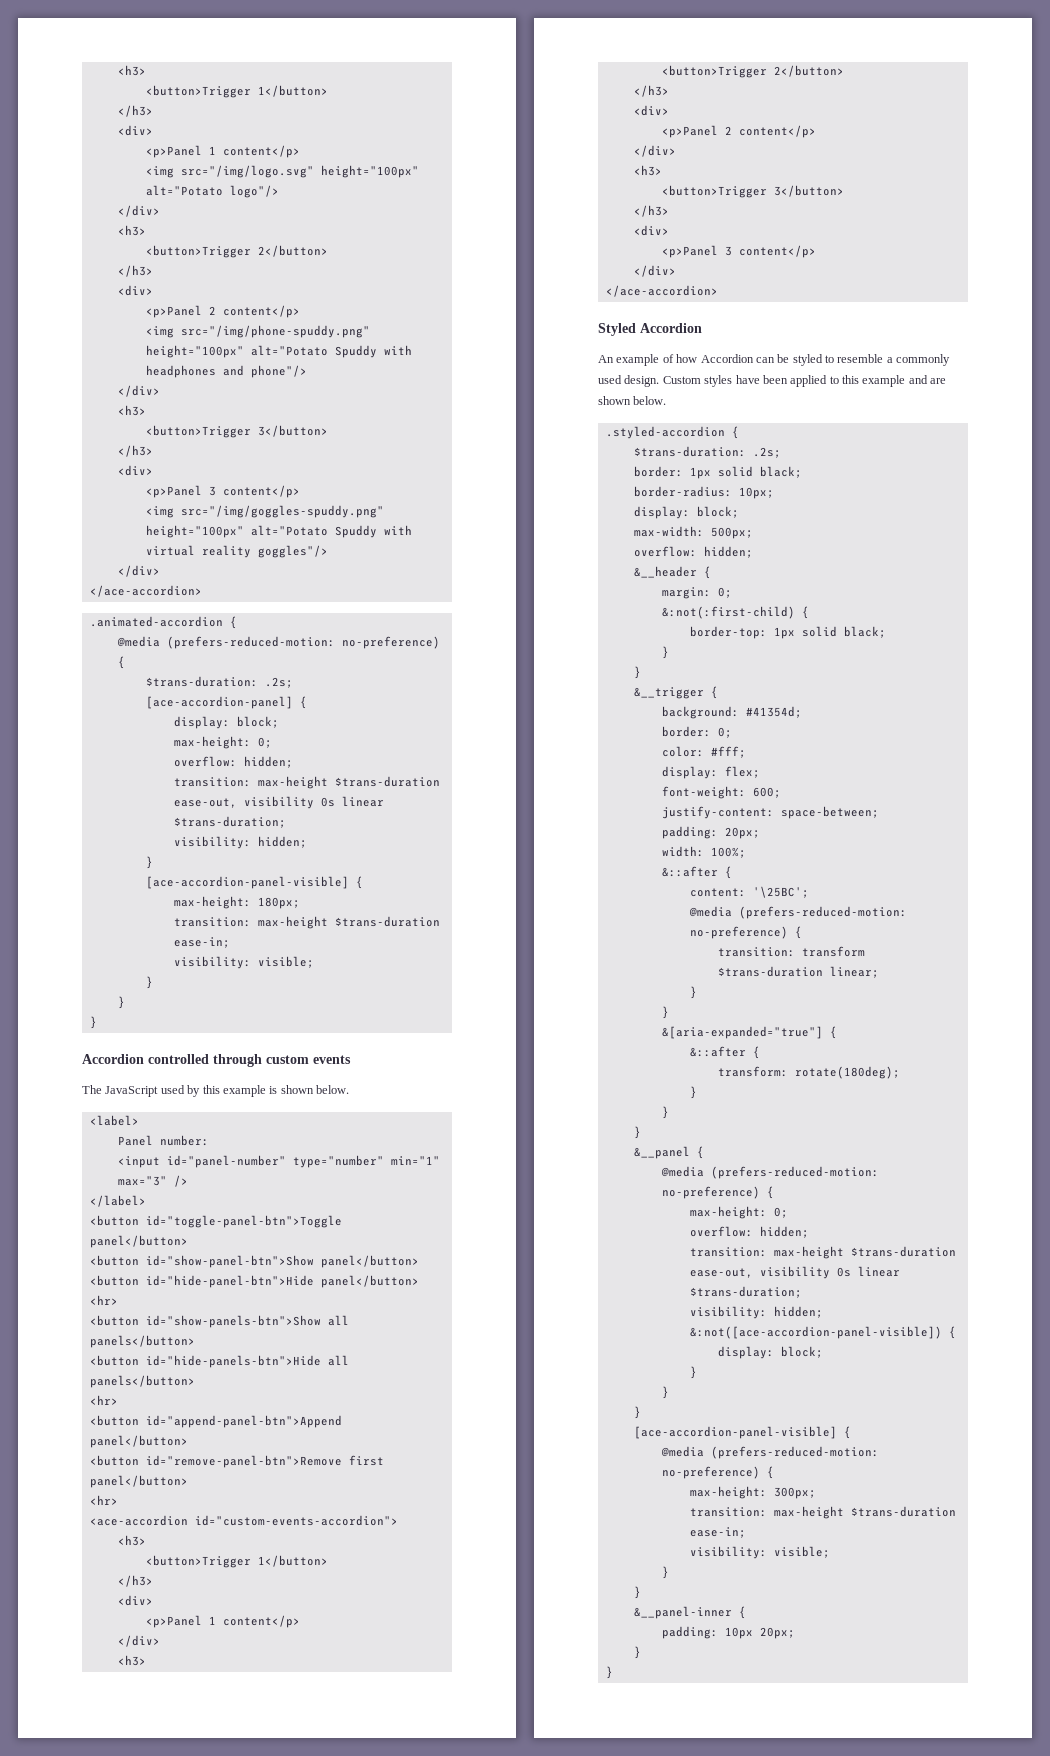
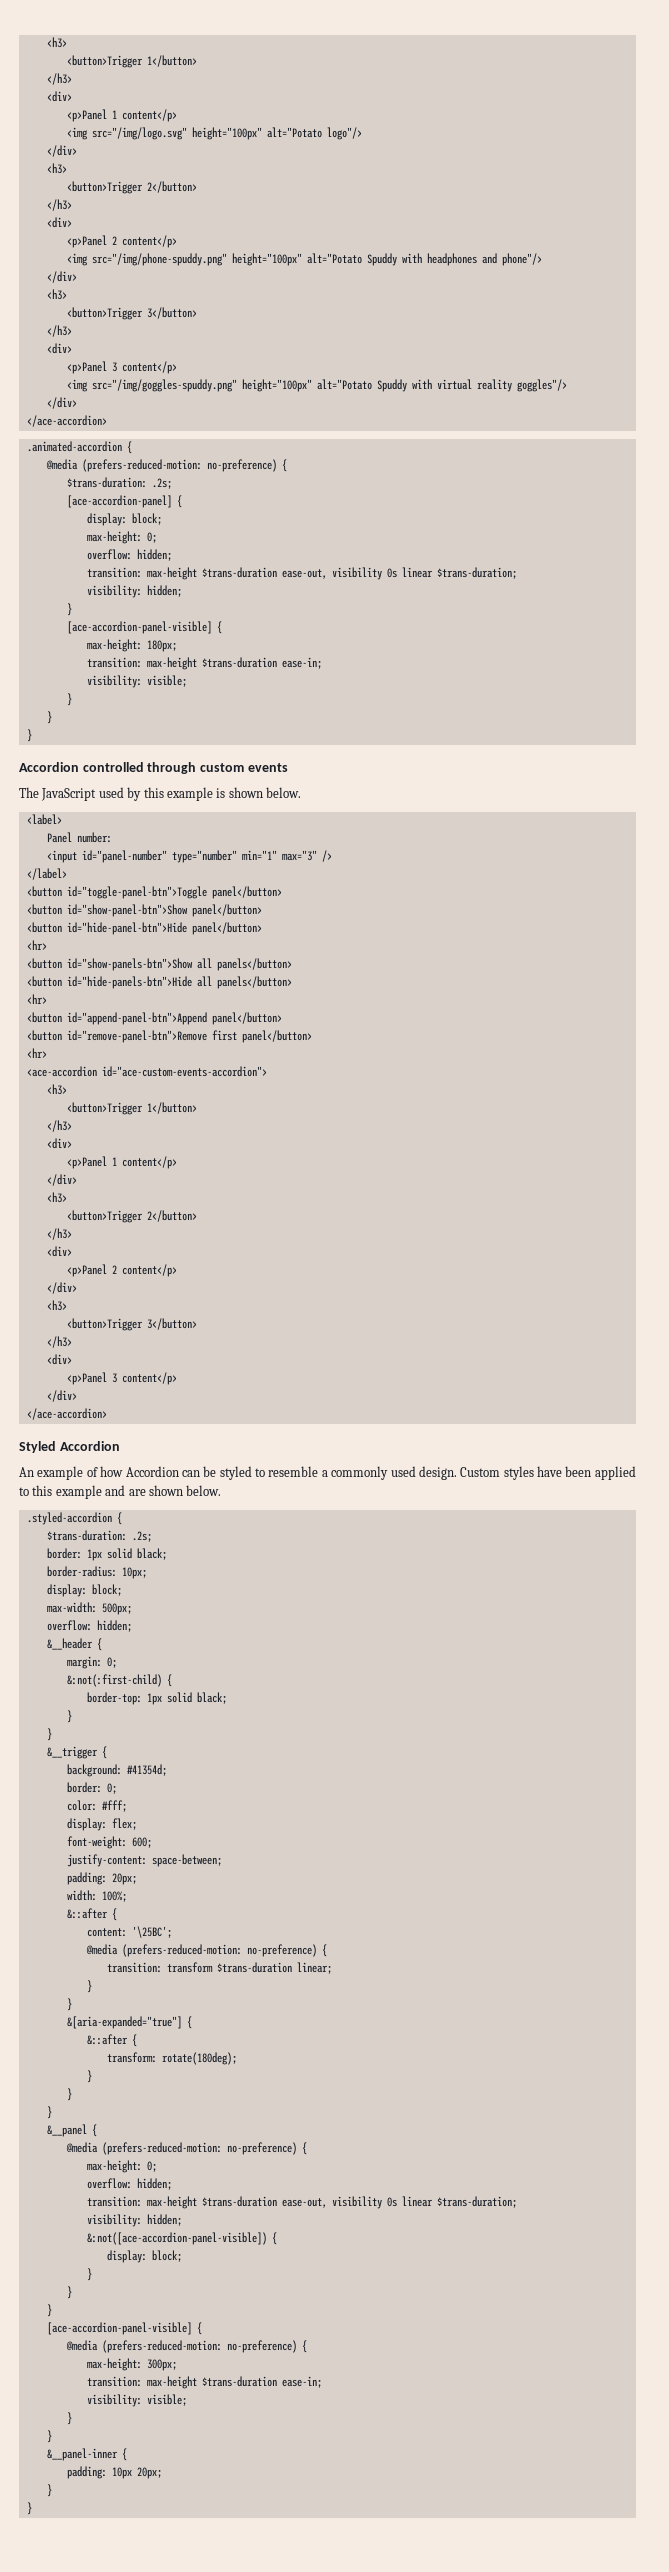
- <ace-accordion id="custom-events-accordion">
+ <ace-accordion id="ace-custom-events-accordion">

